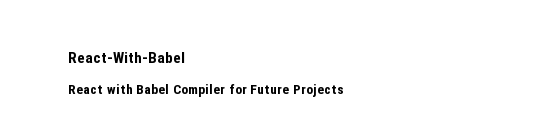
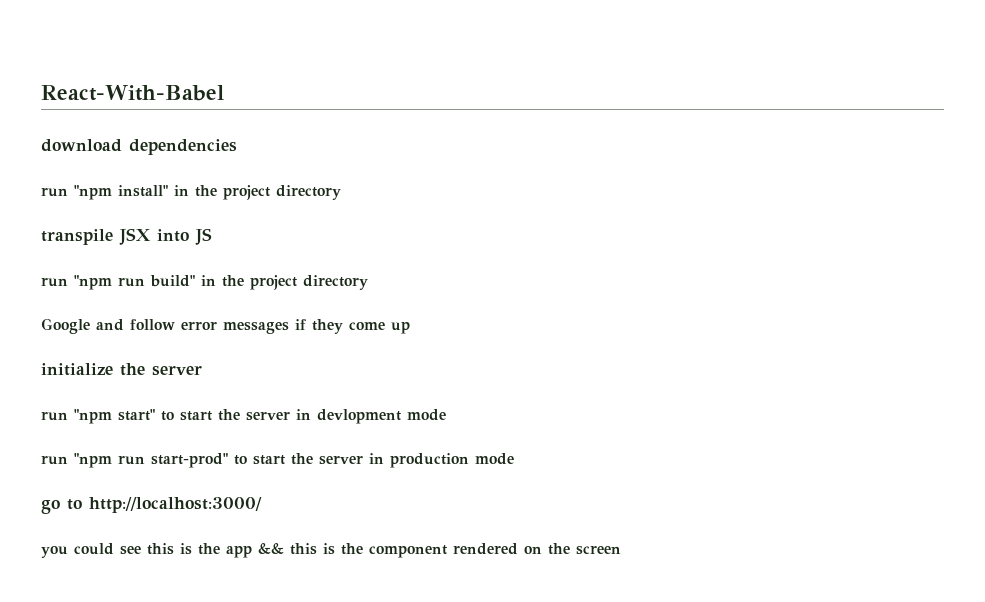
- React with Babel Compiler for Future Projects
+ download dependencies
+ run "npm install" in the project directory
+ transpile JSX into JS
+ run "npm run build" in the project directory
+ Google and follow error messages if they come up
+ initialize the server
+ run "npm start" to start the server in devlopment mode
+ run "npm run start-prod" to start the server in production mode
+ go to http://localhost:3000/
+ you could see this is the app && this is the component rendered on the screen

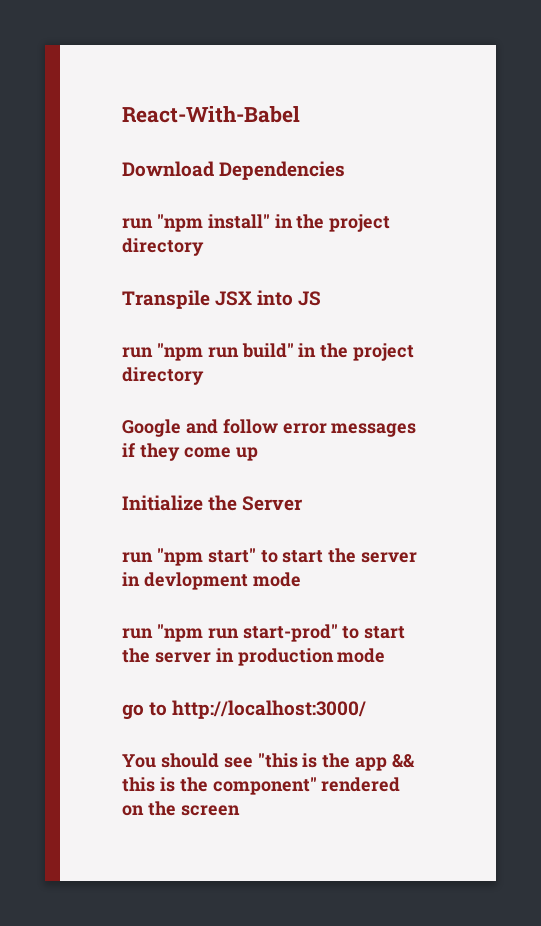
- download dependencies
+ Download Dependencies
- transpile JSX into JS
+ Transpile JSX into JS
- initialize the server
+ Initialize the Server
- you could see this is the app && this is the component rendered on the screen
+ You should see "this is the app && this is the component" rendered on the screen

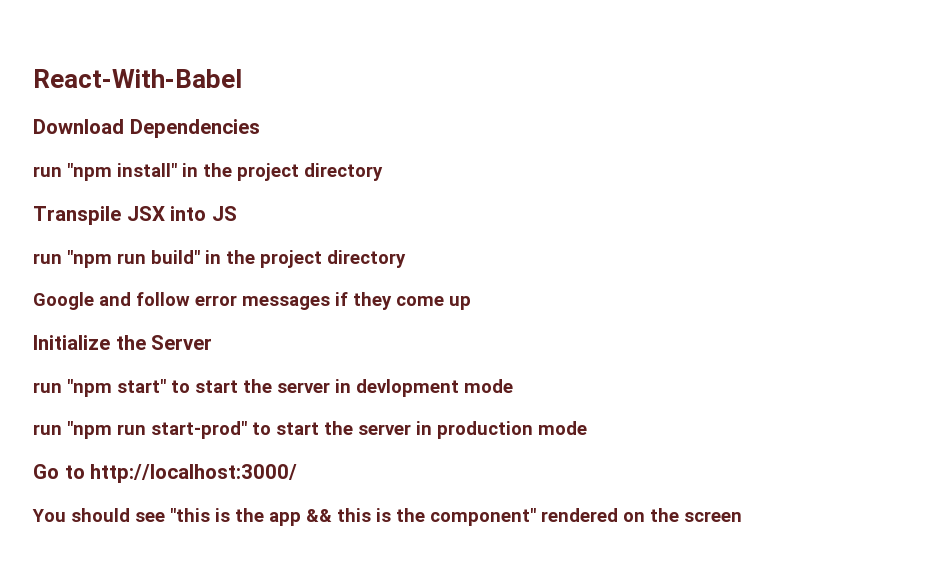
- go to http://localhost:3000/
+ Go to http://localhost:3000/

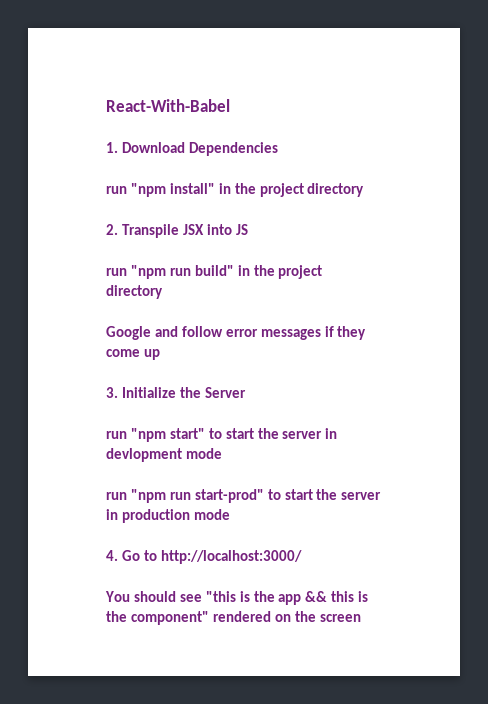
- Download Dependencies
+ 1. Download Dependencies
- Transpile JSX into JS
+ 2. Transpile JSX into JS
- Initialize the Server
+ 3. Initialize the Server
- Go to http://localhost:3000/
+ 4. Go to http://localhost:3000/

